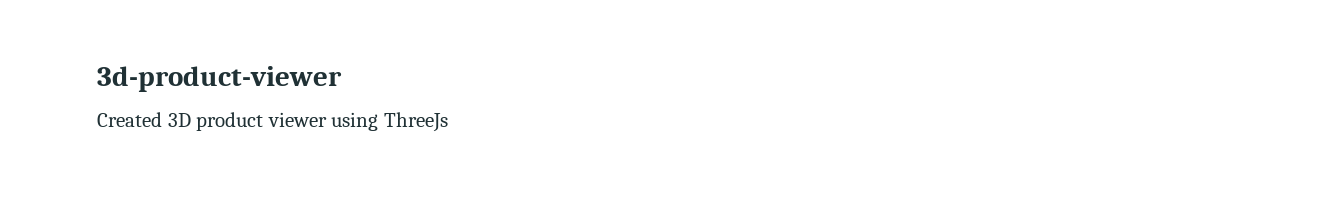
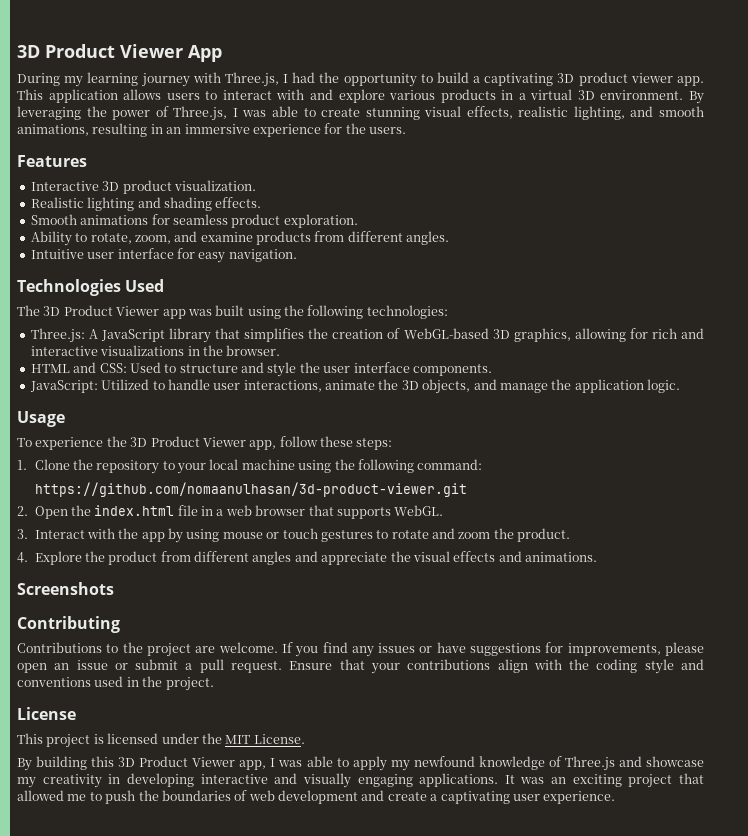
- 3d-product-viewer
- Created 3D product viewer using ThreeJs
+ 3D Product Viewer App
+ During my learning journey with Three.js, I had the opportunity to build a captivating 3D product viewer app. This application allows users to interact with and explore various products in a virtual 3D environment. By leveraging the power of Three.js, I was able to create stunning visual effects, realistic lighting, and smooth animations, resulting in an immersive experience for the users.
+ Features
+ Interactive 3D product visualization.
+ Realistic lighting and shading effects.
+ Smooth animations for seamless product exploration.
+ Ability to rotate, zoom, and examine products from different angles.
+ Intuitive user interface for easy navigation.
+ Technologies Used
+ The 3D Product Viewer app was built using the following technologies:
+ Three.js: A JavaScript library that simplifies the creation of WebGL-based 3D graphics, allowing for rich and interactive visualizations in the browser.
+ HTML and CSS: Used to structure and style the user interface components.
+ JavaScript: Utilized to handle user interactions, animate the 3D objects, and manage the application logic.
+ Usage
+ To experience the 3D Product Viewer app, follow these steps:
+ 1. Clone the repository to your local machine using the following command:
+ https://github.com/nomaanulhasan/3d-product-viewer.git
+ 2. Open the index.html file in a web browser that supports WebGL.
+ 3. Interact with the app by using mouse or touch gestures to rotate and zoom the product.
+ 4. Explore the product from different angles and appreciate the visual effects and animations.
+ Screenshots
+ Contributing
+ Contributions to the project are welcome. If you find any issues or have suggestions for improvements, please open an issue or submit a pull request. Ensure that your contributions align with the coding style and conventions used in the project.
+ License
+ This project is licensed under the MIT License.
+ By building this 3D Product Viewer app, I was able to apply my newfound knowledge of Three.js and showcase my creativity in developing interactive and visually engaging applications. It was an exciting project that allowed me to push the boundaries of web development and create a captivating user experience.

